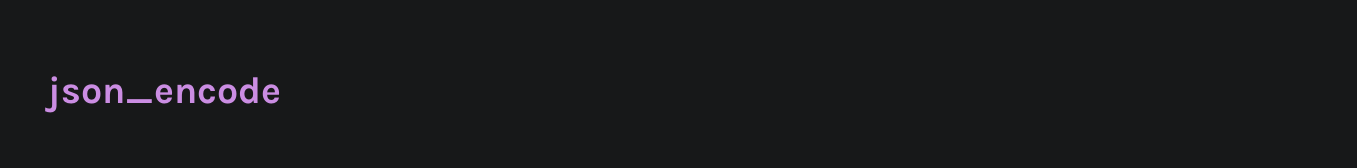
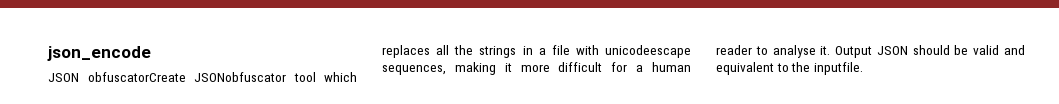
+ JSON obfuscatorCreate JSONobfuscator tool which replaces all the strings in a file with unicodeescape sequences, making it more difficult for a human reader to analyse it. Output JSON should be valid and equivalent to the inputfile.

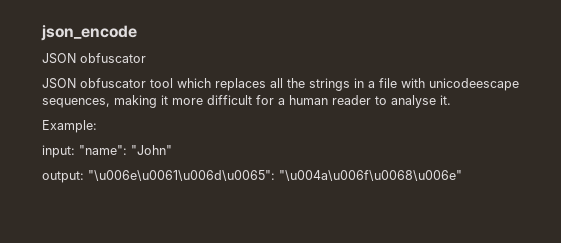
  json_encode
- JSON obfuscatorCreate JSONobfuscator tool which replaces all the strings in a file with unicodeescape sequences, making it more difficult for a human reader to analyse it. Output JSON should be valid and equivalent to the inputfile.
+ JSON obfuscator
+ JSON obfuscator tool which replaces all the strings in a file with unicodeescape sequences, making it more difficult for a human reader to analyse it.
+ Example:
+ input: "name": "John"
+ output: "\u006e\u0061\u006d\u0065": "\u004a\u006f\u0068\u006e"

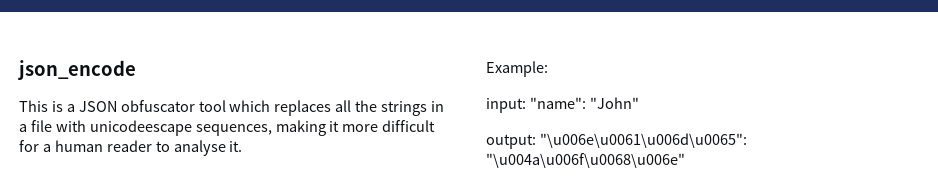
  json_encode
- JSON obfuscator
- JSON obfuscator tool which replaces all the strings in a file with unicodeescape sequences, making it more difficult for a human reader to analyse it.
+ This is a JSON obfuscator tool which replaces all the strings in a file with unicodeescape sequences, making it more difficult for a human reader to analyse it.

